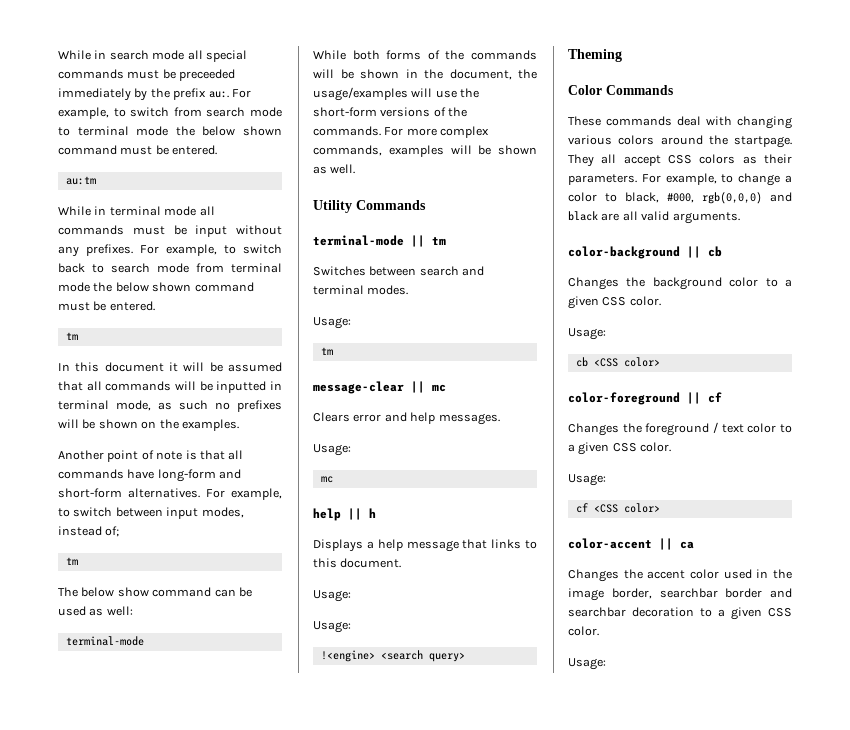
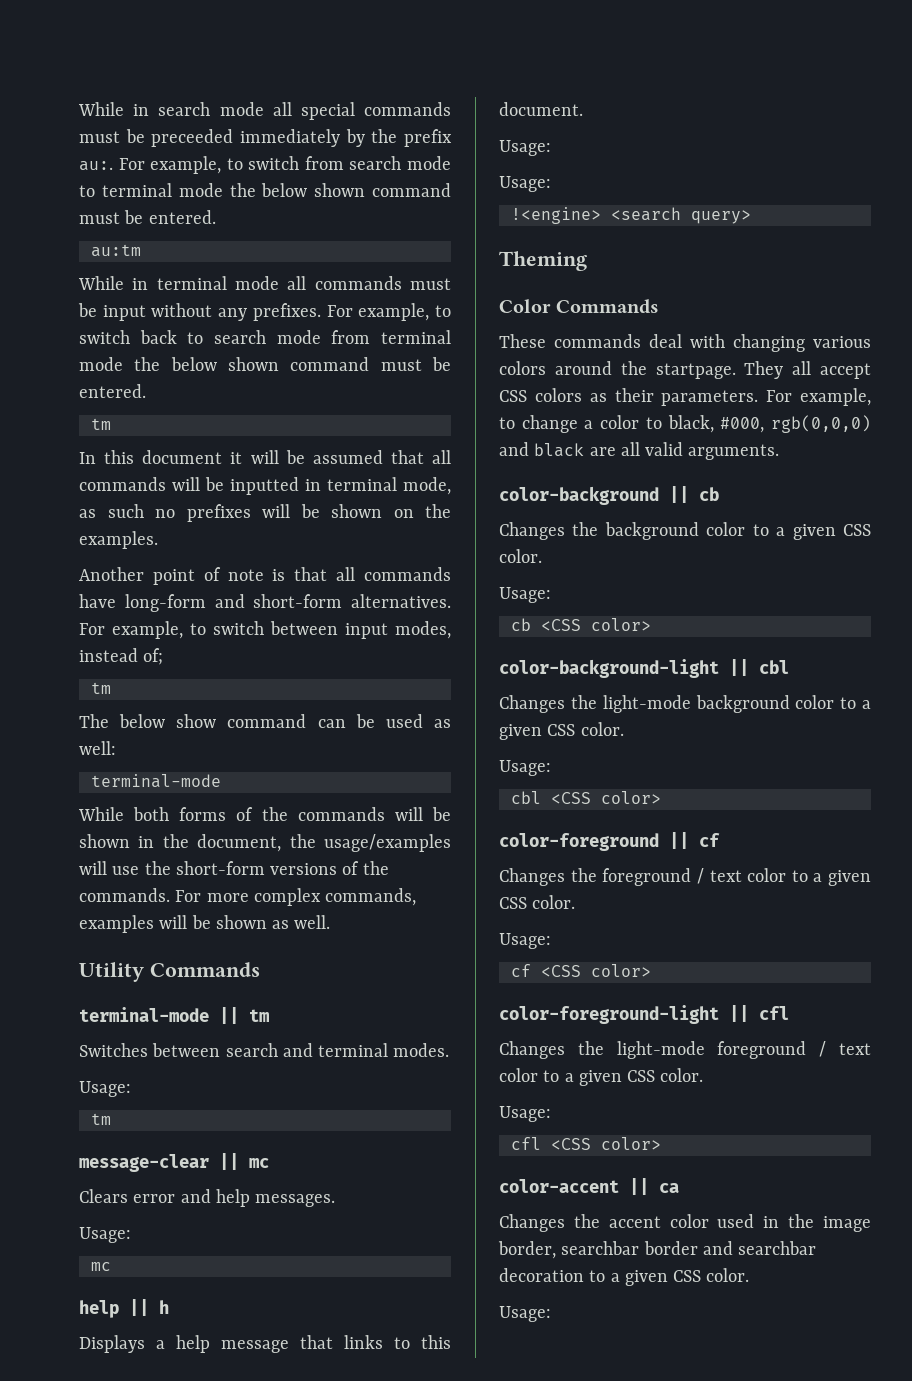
+ color-background-light || cbl
+ Changes the light-mode background color to a given CSS color.
+ Usage:
+ cbl <CSS color>
+ color-foreground-light || cfl
+ Changes the light-mode foreground / text color to a given CSS color.
+ Usage:
+ cfl <CSS color>

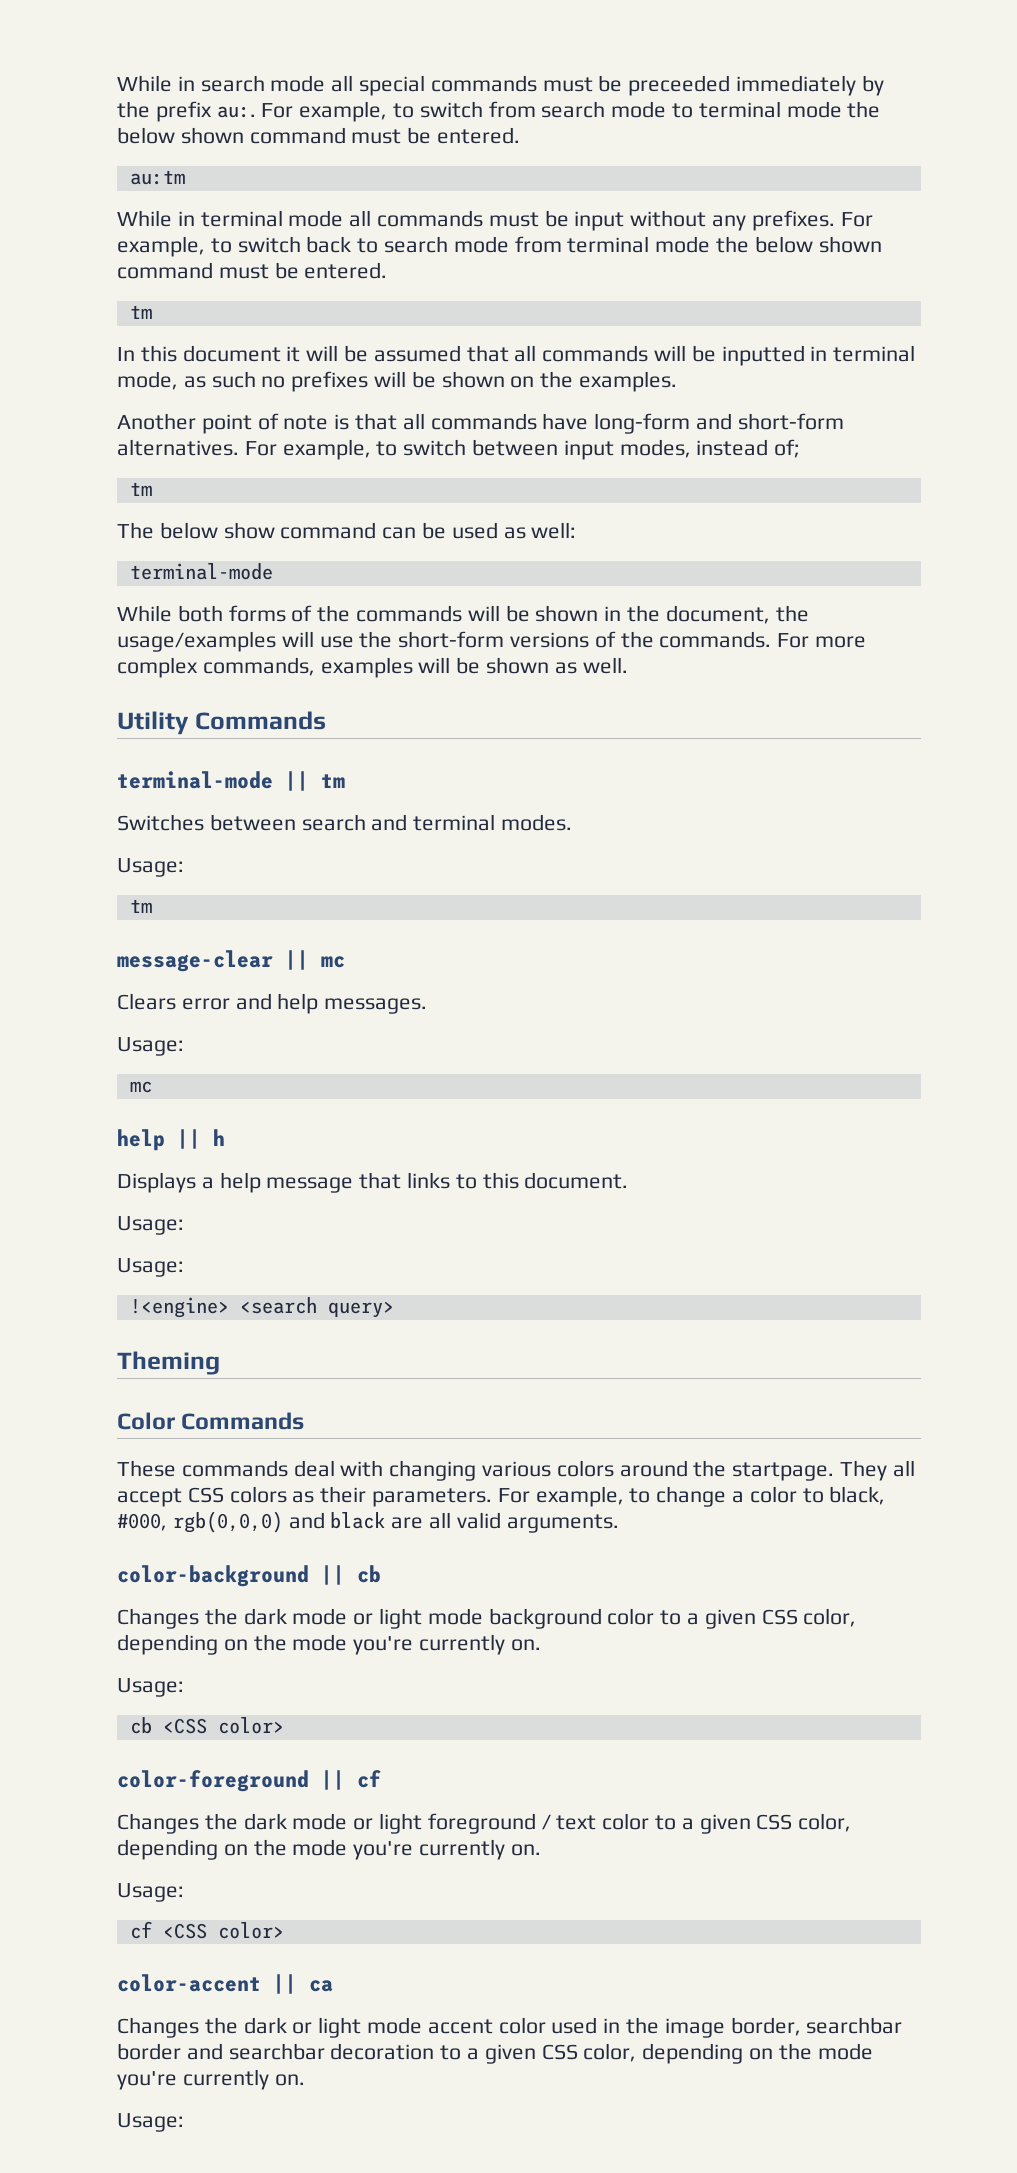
- Changes the background color to a given CSS color.
+ Changes the dark mode or light mode background color to a given CSS color, depending on the mode you're currently on.
  Usage:
  cb <CSS color>
- color-background-light || cbl
- Changes the light-mode background color to a given CSS color.
- Usage:
- cbl <CSS color>
- Changes the foreground / text color to a given CSS color.
+ Changes the dark mode or light foreground / text color to a given CSS color, depending on the mode you're currently on.
  Usage:
  cf <CSS color>
- color-foreground-light || cfl
- Changes the light-mode foreground / text color to a given CSS color.
- Usage:
- cfl <CSS color>
- Changes the accent color used in the image border, searchbar border and searchbar decoration to a given CSS color.
+ Changes the dark or light mode accent color used in the image border, searchbar border and searchbar decoration to a given CSS color, depending on the mode you're currently on.

